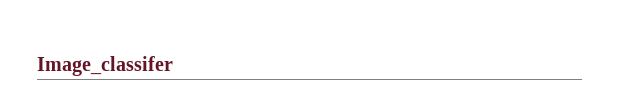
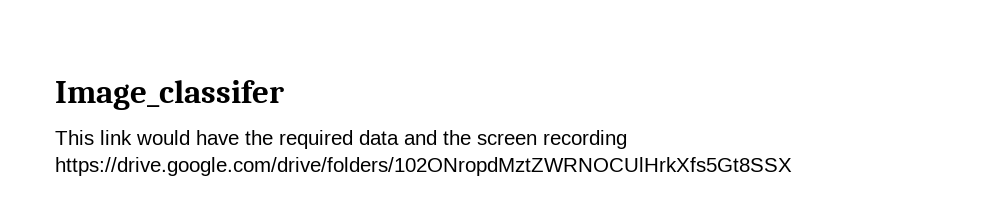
+ This link would have the required data and the screen recording https://drive.google.com/drive/folders/102ONropdMztZWRNOCUlHrkXfs5Gt8SSX

